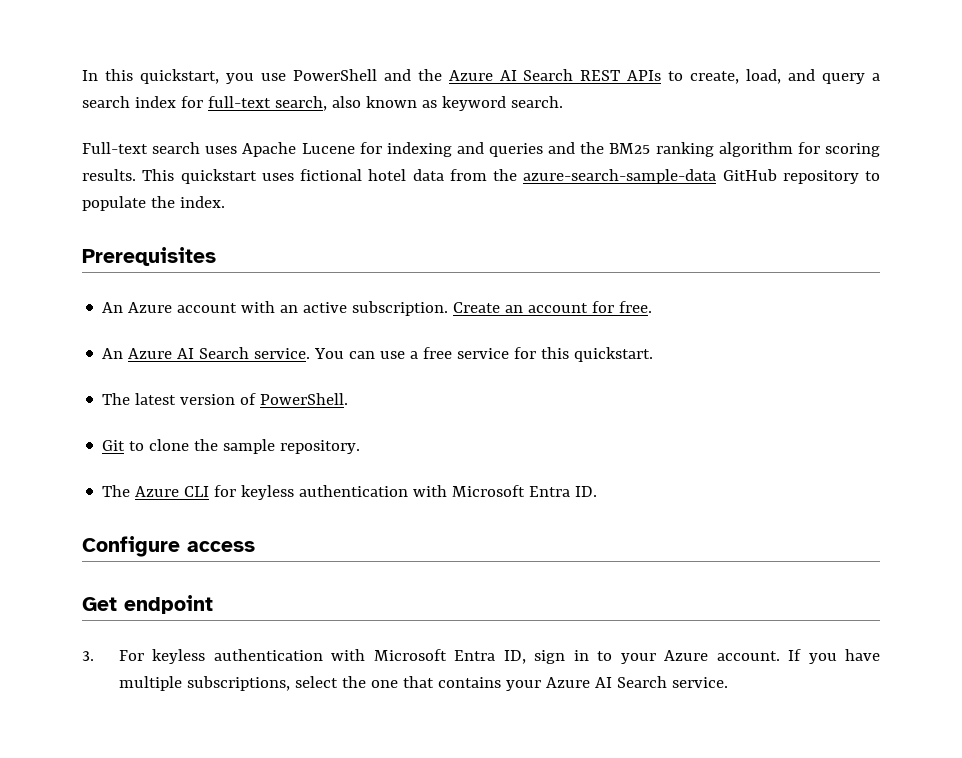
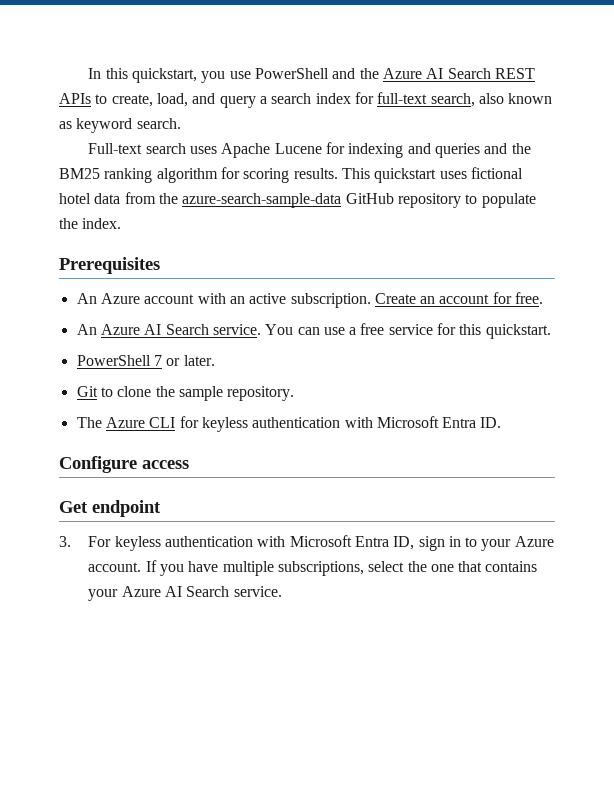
- The latest version of PowerShell.
+ PowerShell 7 or later.

